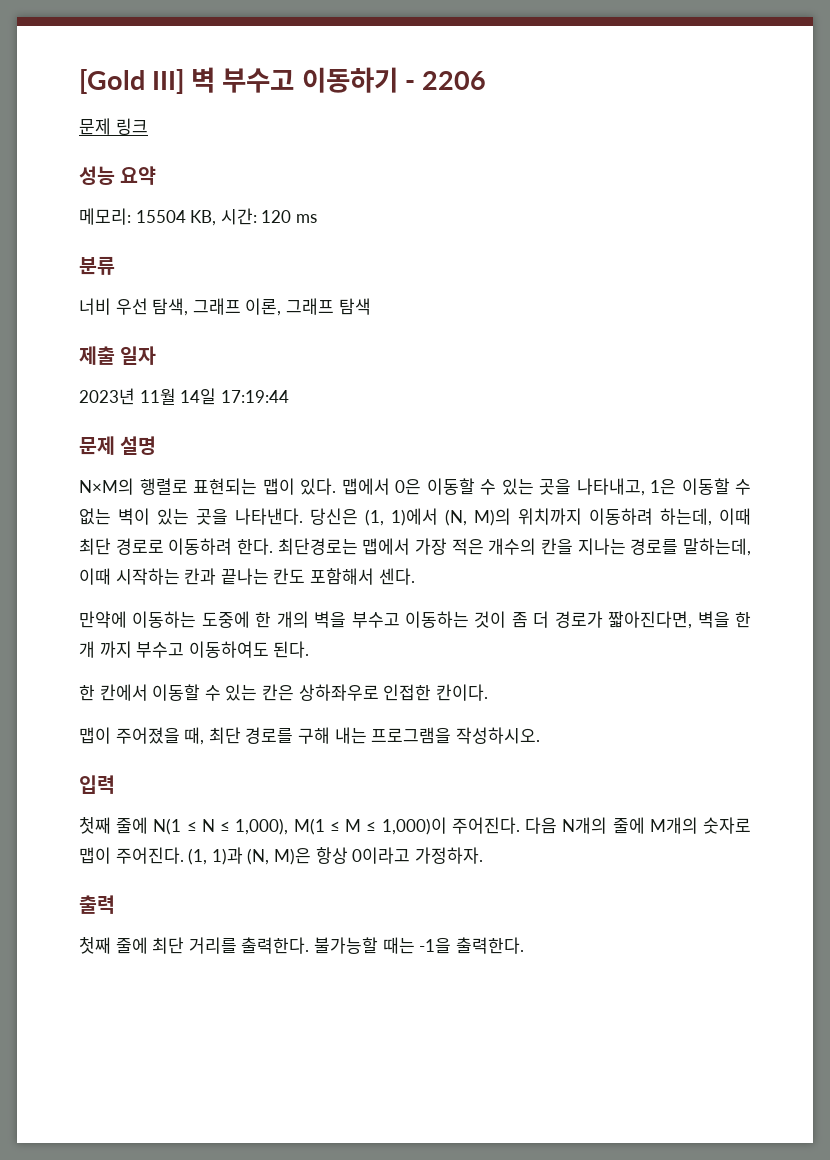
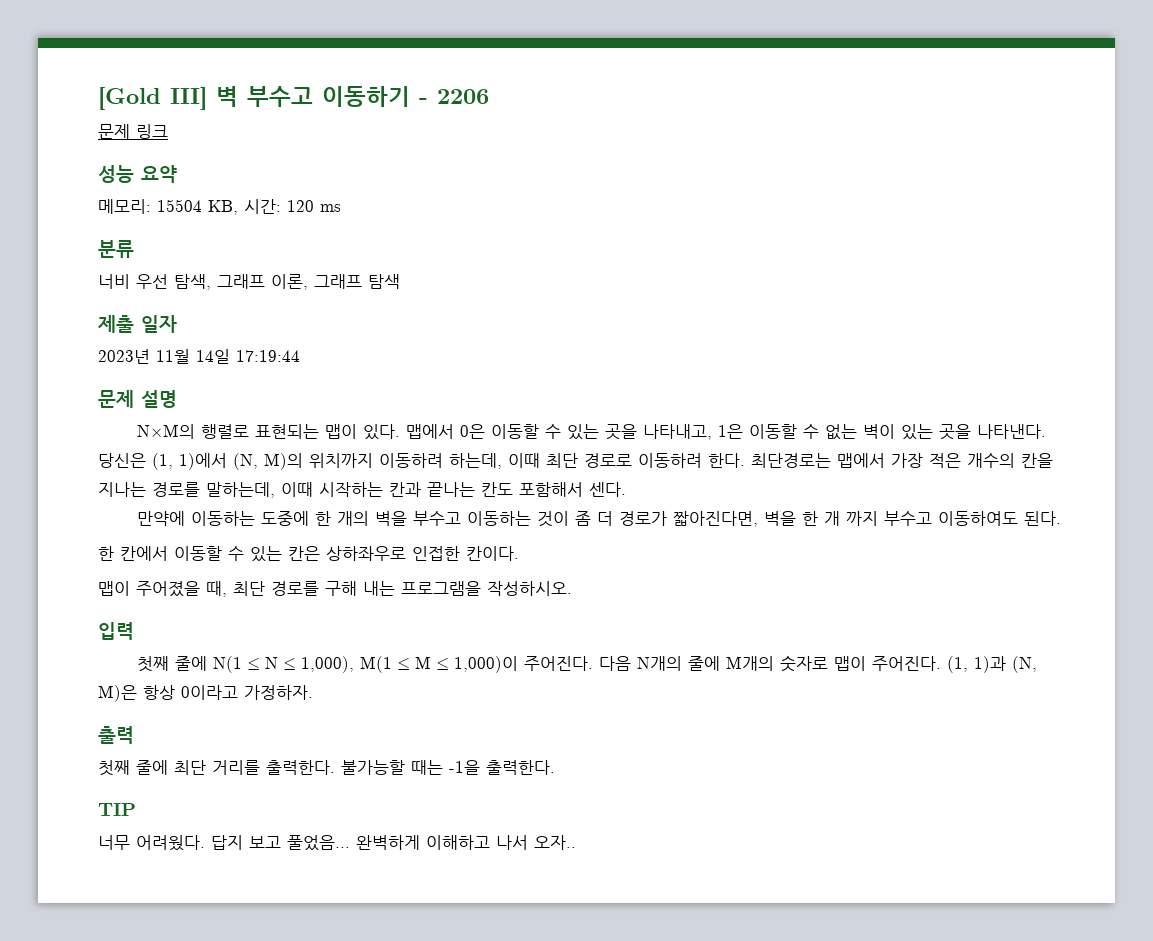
+ TIP
+ 너무 어려웠다. 답지 보고 풀었음... 완벽하게 이해하고 나서 오자..

